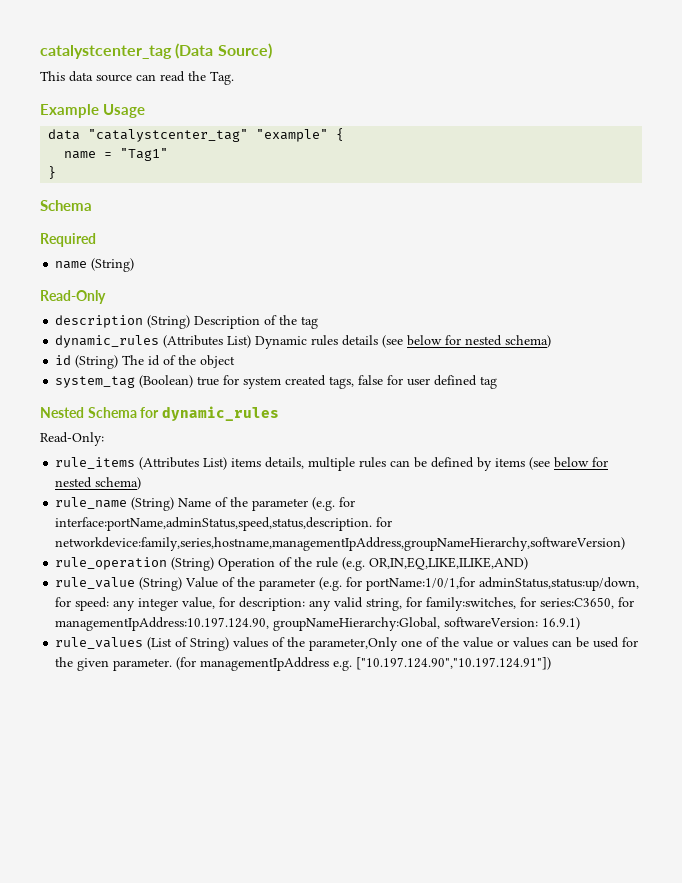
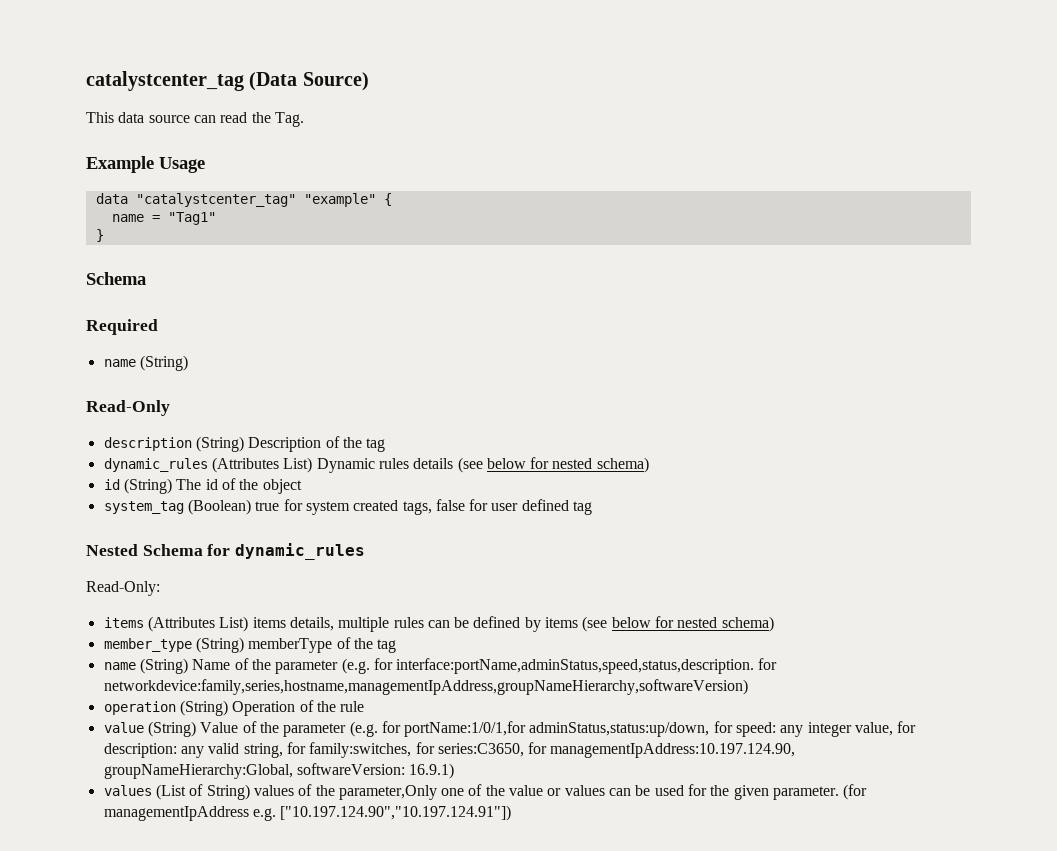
- rule_items (Attributes List) items details, multiple rules can be defined by items (see below for nested schema)
+ items (Attributes List) items details, multiple rules can be defined by items (see below for nested schema)
- rule_name (String) Name of the parameter (e.g. for interface:portName,adminStatus,speed,status,description. for networkdevice:family,series,hostname,managementIpAddress,groupNameHierarchy,softwareVersion)
+ member_type (String) memberType of the tag
+ name (String) Name of the parameter (e.g. for interface:portName,adminStatus,speed,status,description. for networkdevice:family,series,hostname,managementIpAddress,groupNameHierarchy,softwareVersion)
- rule_operation (String) Operation of the rule (e.g. OR,IN,EQ,LIKE,ILIKE,AND)
- rule_value (String) Value of the parameter (e.g. for portName:1/0/1,for adminStatus,status:up/down, for speed: any integer value, for description: any valid string, for family:switches, for series:C3650, for managementIpAddress:10.197.124.90, groupNameHierarchy:Global, softwareVersion: 16.9.1)
+ operation (String) Operation of the rule
+ value (String) Value of the parameter (e.g. for portName:1/0/1,for adminStatus,status:up/down, for speed: any integer value, for description: any valid string, for family:switches, for series:C3650, for managementIpAddress:10.197.124.90, groupNameHierarchy:Global, softwareVersion: 16.9.1)
- rule_values (List of String) values of the parameter,Only one of the value or values can be used for the given parameter.
+ values (List of String) values of the parameter,Only one of the value or values can be used for the given parameter.

